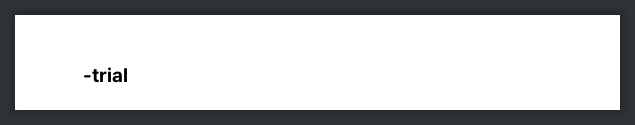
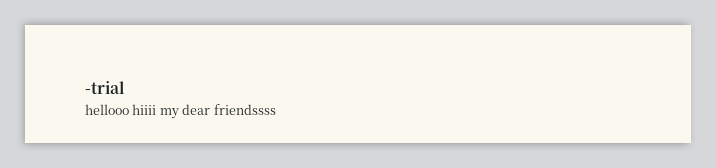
+ hellooo hiiii my dear friendssss

